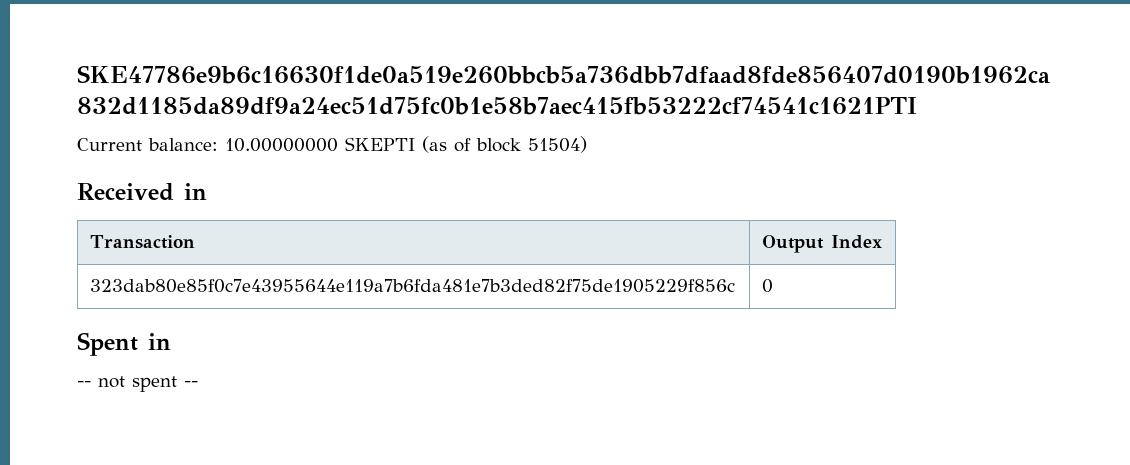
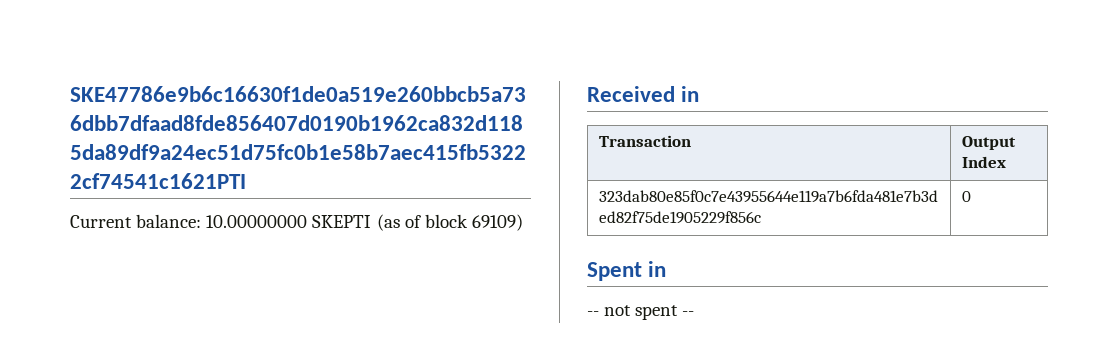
- Current balance: 10.00000000 SKEPTI (as of block 51504)
+ Current balance: 10.00000000 SKEPTI (as of block 69109)

